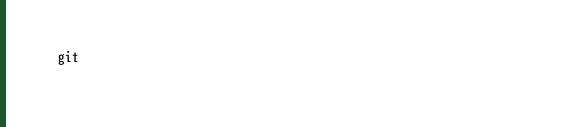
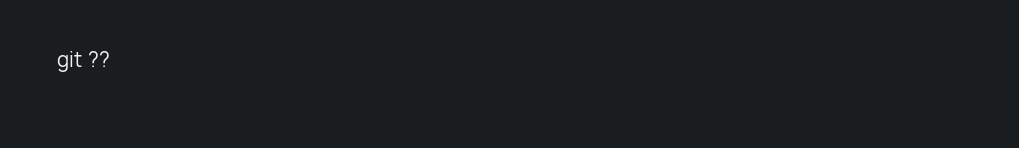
- git
+ git ??

